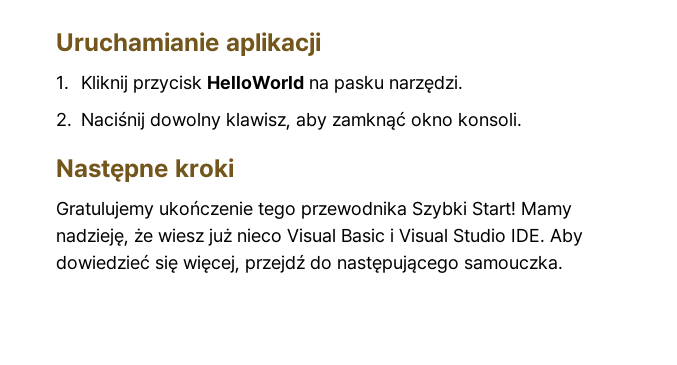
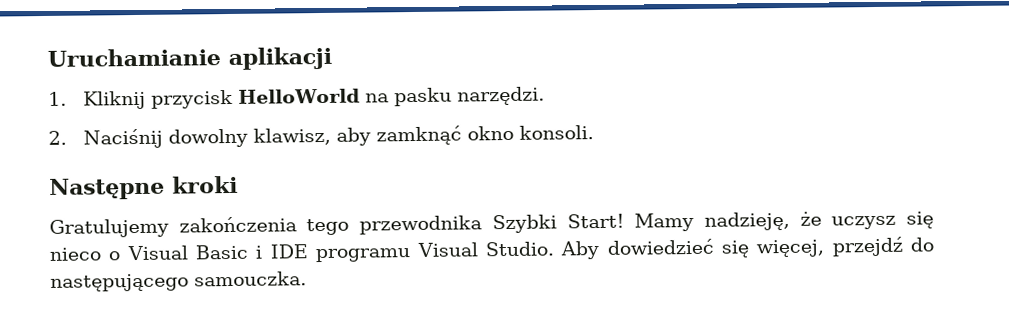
- Gratulujemy ukończenie tego przewodnika Szybki Start!
+ Gratulujemy zakończenia tego przewodnika Szybki Start!
- Mamy nadzieję, że wiesz już nieco Visual Basic i Visual Studio IDE. Aby dowiedzieć się więcej, przejdź do następującego samouczka.
+ Mamy nadzieję, że uczysz się nieco o Visual Basic i IDE programu Visual Studio. Aby dowiedzieć się więcej, przejdź do następującego samouczka.

